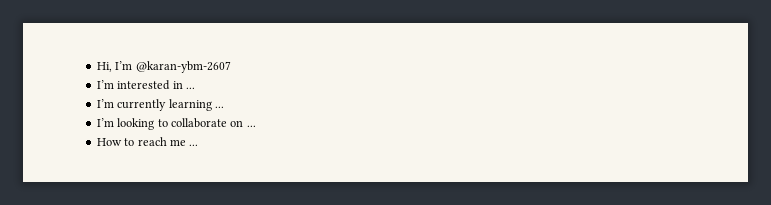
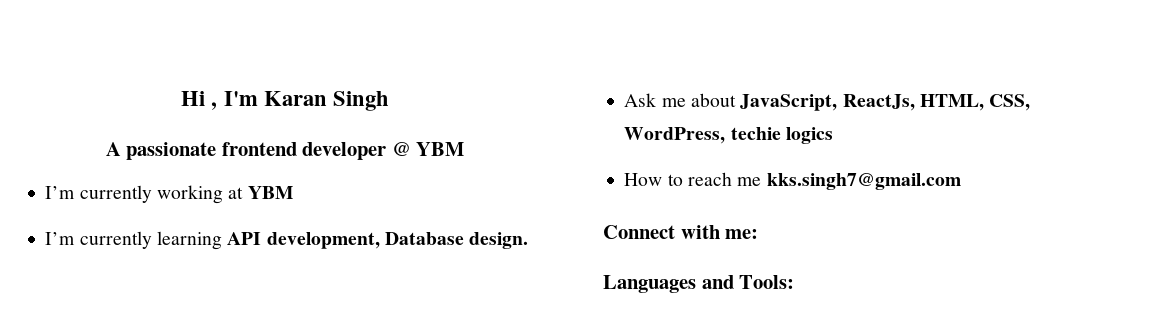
- Hi, I’m @karan-ybm-2607
- I’m interested in ...
- I’m currently learning ...
- I’m looking to collaborate on ...
- How to reach me ...
+ Hi , I'm Karan Singh
+ A passionate frontend developer @ YBM
+ I’m currently working at YBM
+ I’m currently learning API development, Database design.
+ Ask me about JavaScript, ReactJs, HTML, CSS, WordPress, techie logics
+ How to reach me kks.singh7@gmail.com
+ Connect with me:
+ Languages and Tools:

